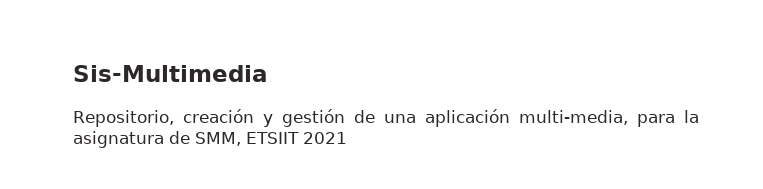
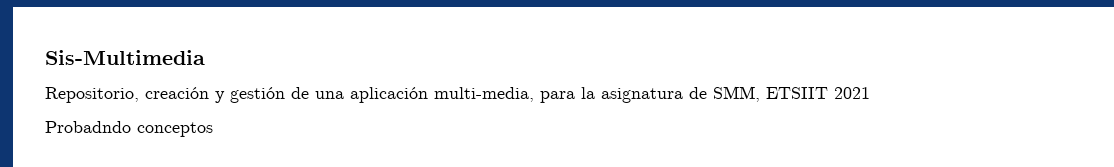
+ Probadndo conceptos

